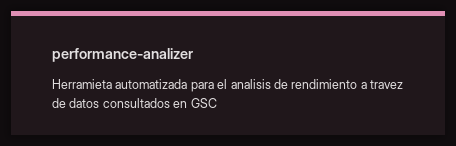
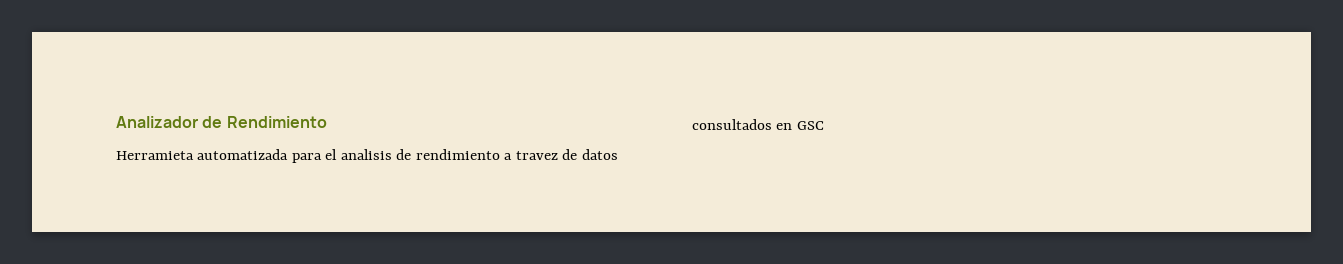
- performance-analizer
+ Analizador de Rendimiento

